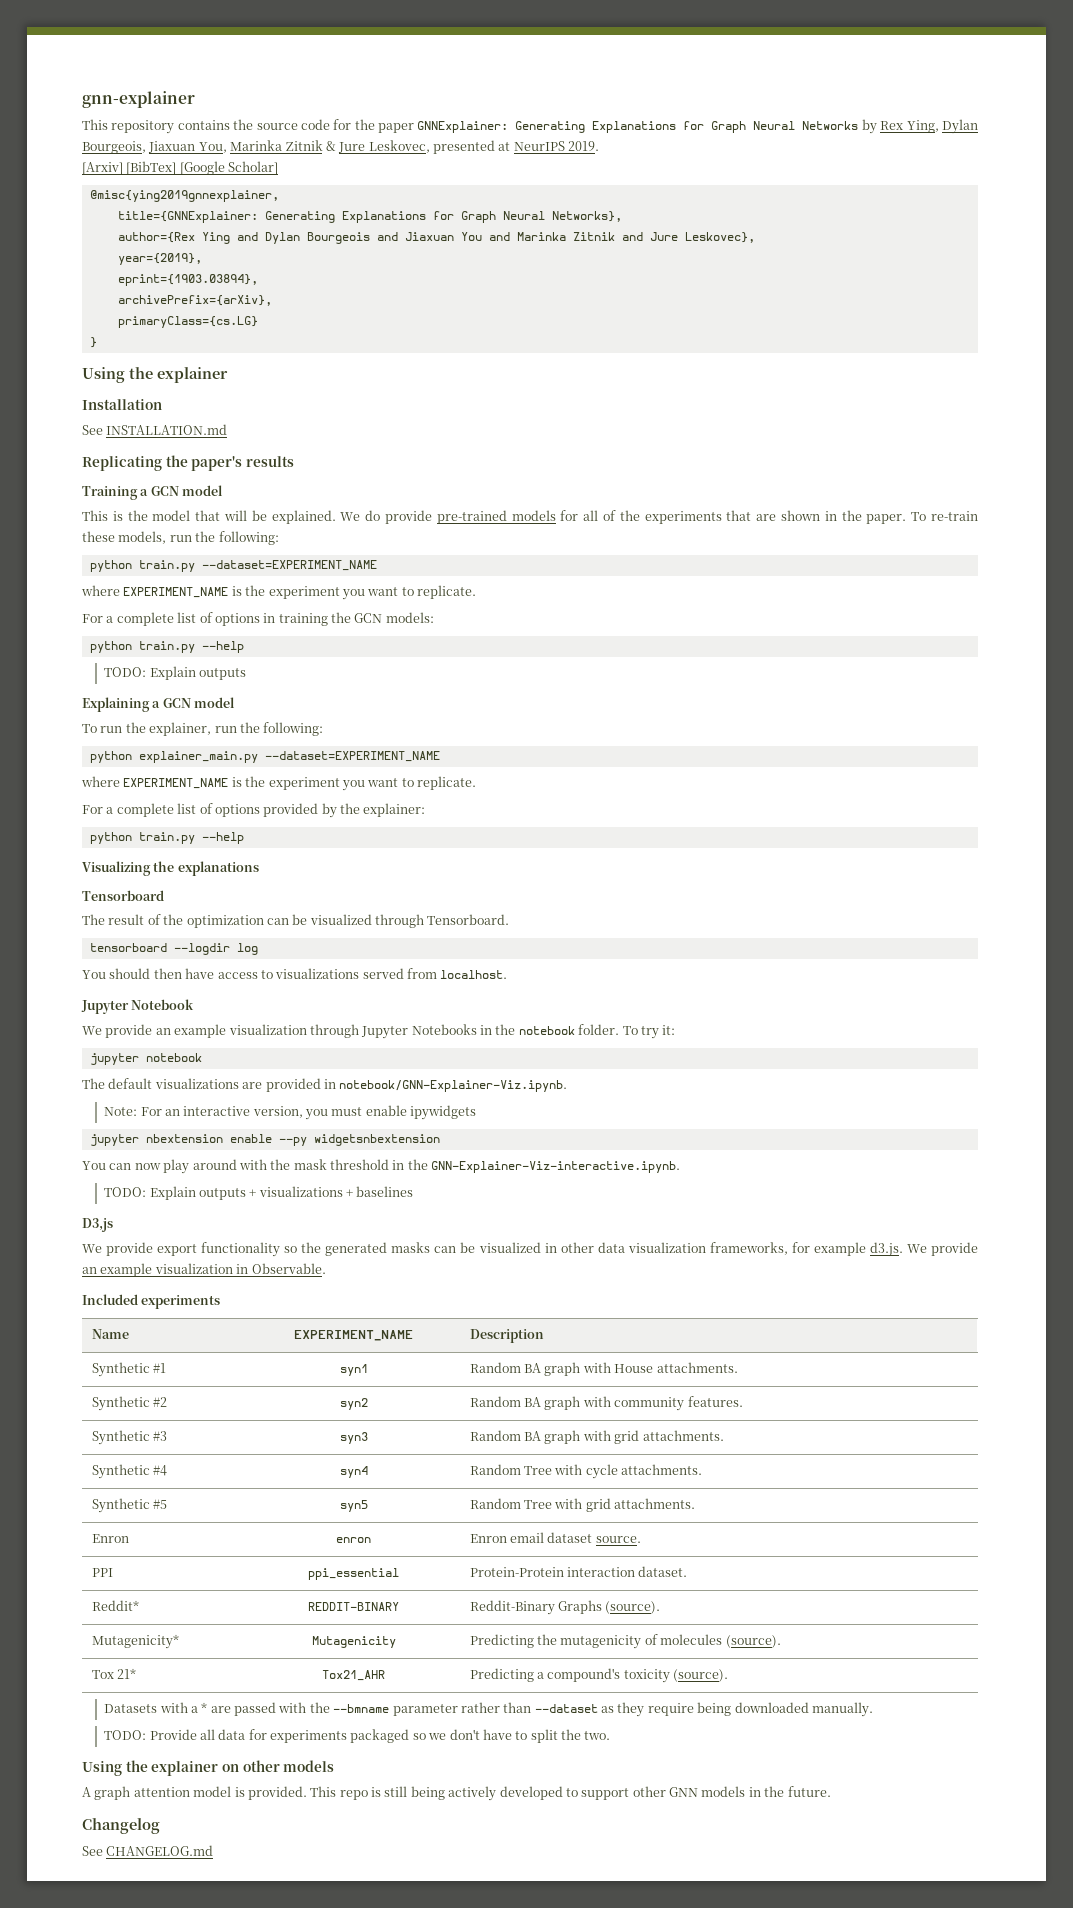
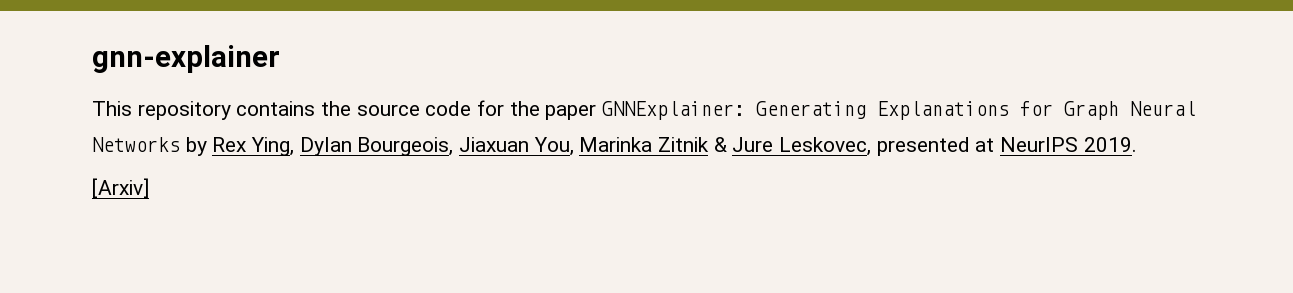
- [Arxiv] [BibTex] [Google Scholar]
- @misc{ying2019gnnexplainer,
- title={GNNExplainer: Generating Explanations for Graph Neural Networks},
- author={Rex Ying and Dylan Bourgeois and Jiaxuan You and Marinka Zitnik and Jure Leskovec},
- year={2019},
- eprint={1903.03894},
- archivePrefix={arXiv},
- primaryClass={cs.LG}
- }
- Using the explainer
- Installation
- See INSTALLATION.md
- Replicating the paper's results
- Training a GCN model
- This is the model that will be explained. We do provide pre-trained models for all of the experiments that are shown in the paper. To re-train these models, run the following:
- python train.py --dataset=EXPERIMENT_NAME
- where EXPERIMENT_NAME is the experiment you want to replicate.
- For a complete list of options in training the GCN models:
- python train.py --help
- TODO: Explain outputs
- Explaining a GCN model
- To run the explainer, run the following:
- python explainer_main.py --dataset=EXPERIMENT_NAME
- where EXPERIMENT_NAME is the experiment you want to replicate.
- For a complete list of options provided by the explainer:
- python train.py --help
- Visualizing the explanations
- Tensorboard
- The result of the optimization can be visualized through Tensorboard.
- tensorboard --logdir log
- You should then have access to visualizations served from localhost.
- Jupyter Notebook
- We provide an example visualization through Jupyter Notebooks in the notebook folder. To try it:
- jupyter notebook
- The default visualizations are provided in notebook/GNN-Explainer-Viz.ipynb.
- Note: For an interactive version, you must enable ipywidgets
- jupyter nbextension enable --py widgetsnbextension
- You can now play around with the mask threshold in the GNN-Explainer-Viz-interactive.ipynb.
- TODO: Explain outputs + visualizations + baselines
- D3,js
- We provide export functionality so the generated masks can be visualized in other data visualization frameworks, for example d3.js. We provide an example visualization in Observable.
- Included experiments
- Name | EXPERIMENT_NAME | Description
- Synthetic #1 | syn1 | Random BA graph with House attachments.
- Synthetic #2 | syn2 | Random BA graph with community features.
- Synthetic #3 | syn3 | Random BA graph with grid attachments.
- Synthetic #4 | syn4 | Random Tree with cycle attachments.
- Synthetic #5 | syn5 | Random Tree with grid attachments.
- Enron | enron | Enron email dataset source.
- PPI | ppi_essential | Protein-Protein interaction dataset.
- Reddit* | REDDIT-BINARY | Reddit-Binary Graphs (source).
- Mutagenicity* | Mutagenicity | Predicting the mutagenicity of molecules (source).
- Tox 21* | Tox21_AHR | Predicting a compound's toxicity (source).
- Datasets with a * are passed with the --bmname parameter rather than --dataset as they require being downloaded manually.
- TODO: Provide all data for experiments packaged so we don't have to split the two.
- Using the explainer on other models
- A graph attention model is provided. This repo is still being actively developed to support other GNN models in the future.
- Changelog
- See CHANGELOG.md
+ [Arxiv]

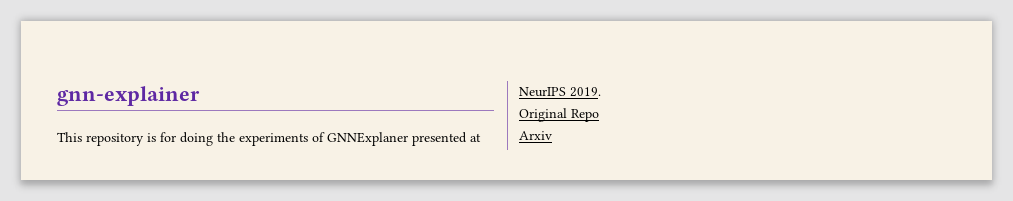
- This repository contains the source code for the paper GNNExplainer: Generating Explanations for Graph Neural Networks by Rex Ying, Dylan Bourgeois, Jiaxuan You, Marinka Zitnik & Jure Leskovec, presented at NeurIPS 2019.
+ This repository is for doing the experiments of GNNExplaner presented at NeurIPS 2019.
- [Arxiv]
+ Original Repo
+ Arxiv

